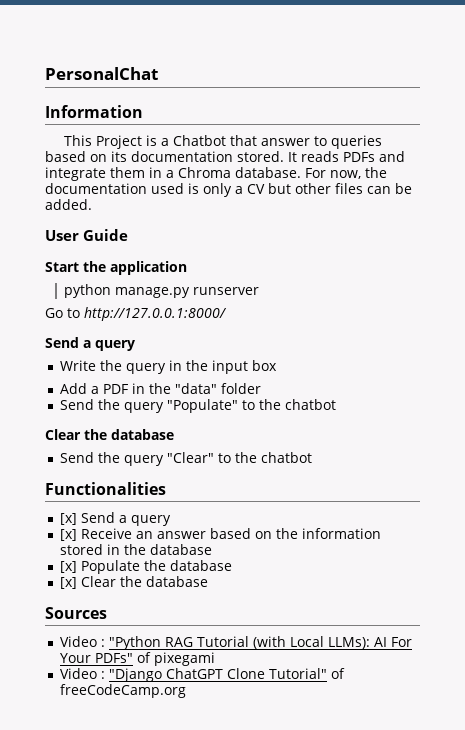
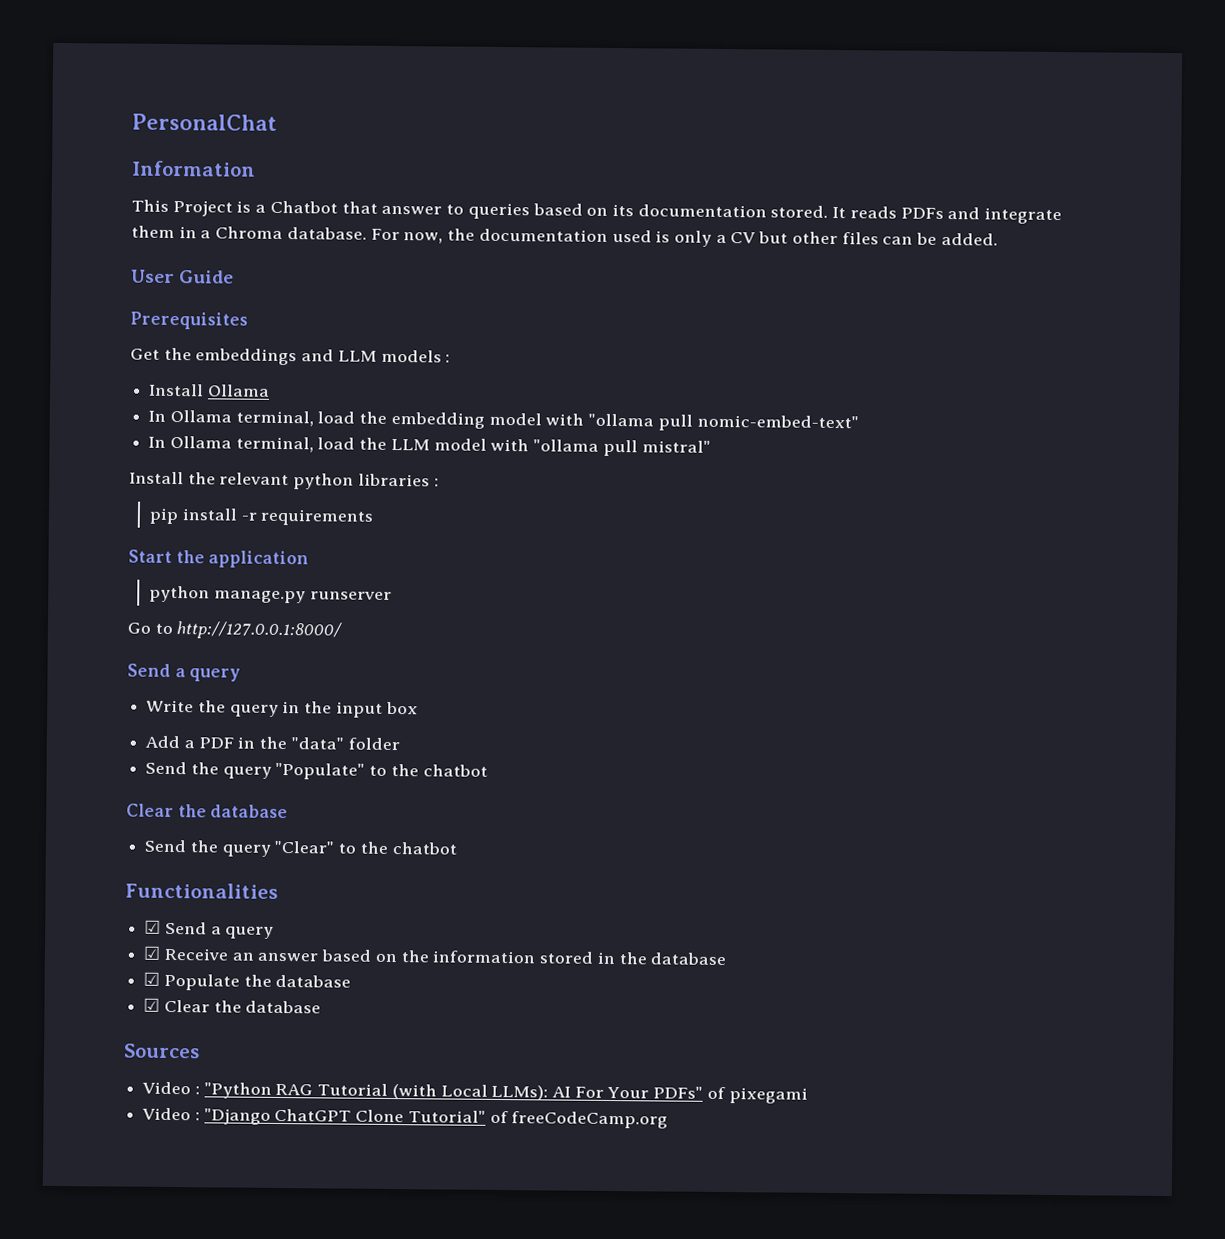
+ Prerequisites
+ Get the embeddings and LLM models :
+ Install Ollama
+ In Ollama terminal, load the embedding model with "ollama pull nomic-embed-text"
+ In Ollama terminal, load the LLM model with "ollama pull mistral"
+ Install the relevant python libraries :
+ pip install -r requirements
- [x] Send a query
- [x] Receive an answer based on the information stored in the database
+ ☑ Send a query
+ ☑ Receive an answer based on the information stored in the database
- [x] Populate the database
+ ☑ Populate the database
- [x] Clear the database
+ ☑ Clear the database

